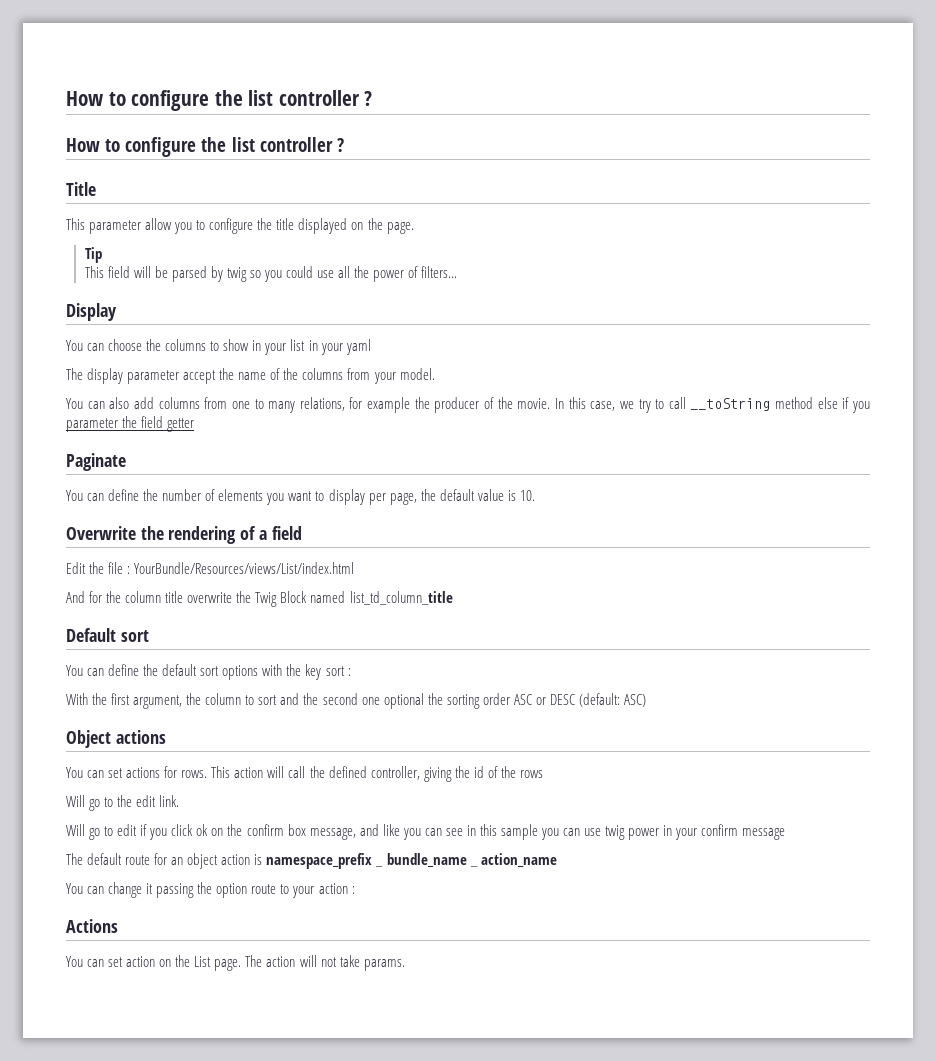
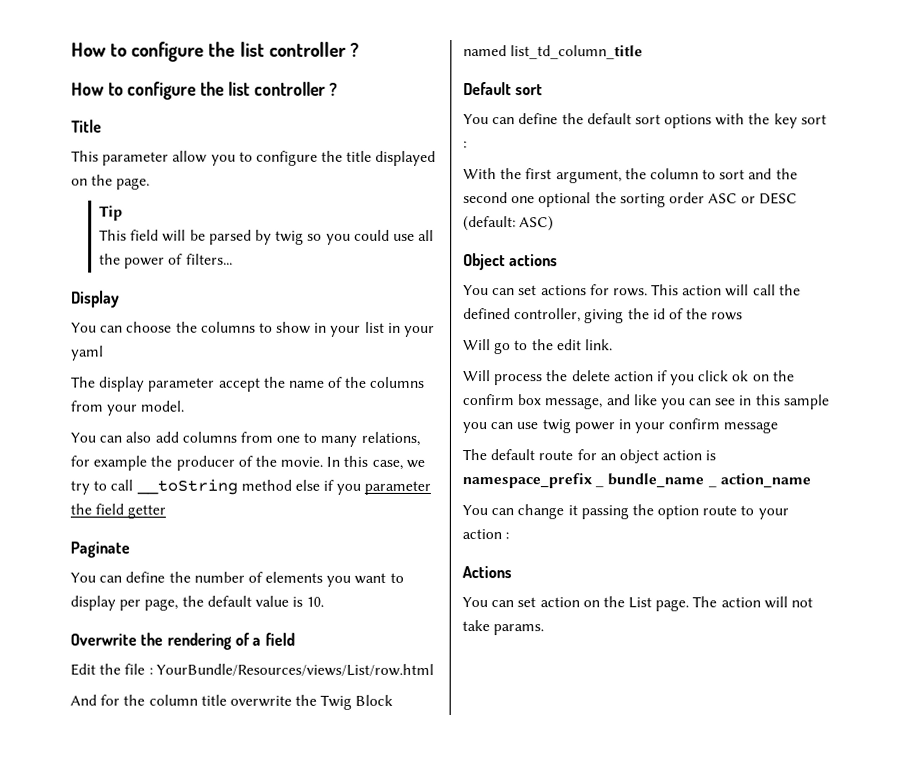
- Edit the file : YourBundle/Resources/views/List/index.html
+ Edit the file : YourBundle/Resources/views/List/row.html
- Will go to edit if you click ok on the confirm box message, and like you can see in this sample you can use twig power in your confirm message
+ Will process the delete action if you click ok on the confirm box message, and like you can see in this sample you can use twig power in your confirm message

